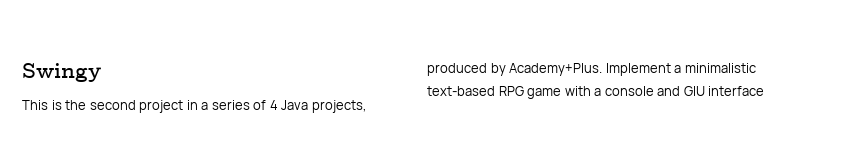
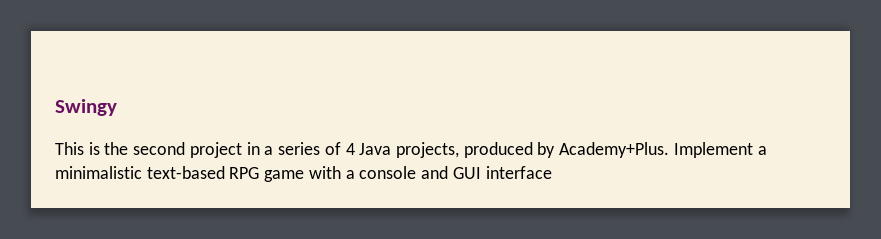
- Implement a minimalistic text-based RPG game with a console and GIU interface
+ Implement a minimalistic text-based RPG game with a console and GUI interface

